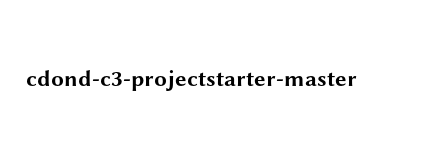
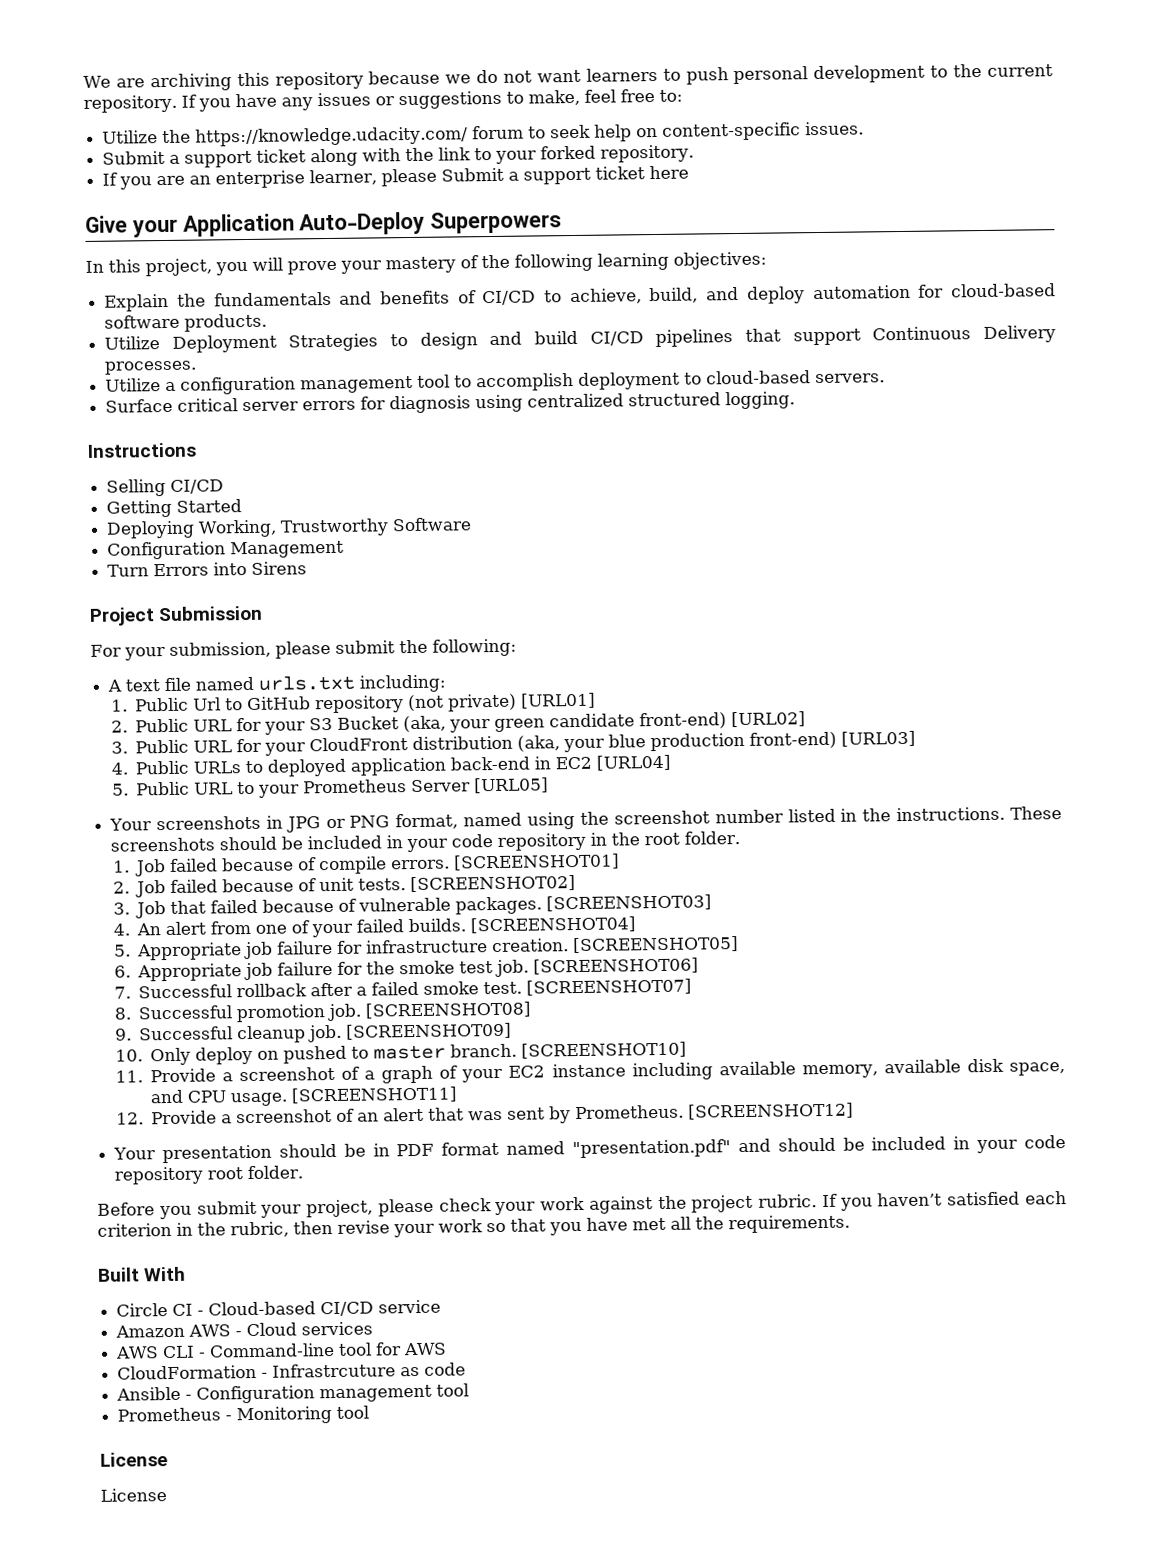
- cdond-c3-projectstarter-master
+ We are archiving this repository because we do not want learners to push personal development to the current repository. If you have any issues or suggestions to make, feel free to:
+ Utilize the https://knowledge.udacity.com/ forum to seek help on content-specific issues.
+ Submit a support ticket along with the link to your forked repository.
+ If you are an enterprise learner, please Submit a support ticket here
+ Give your Application Auto-Deploy Superpowers
+ In this project, you will prove your mastery of the following learning objectives:
+ Explain the fundamentals and benefits of CI/CD to achieve, build, and deploy automation for cloud-based software products.
+ Utilize Deployment Strategies to design and build CI/CD pipelines that support Continuous Delivery processes.
+ Utilize a configuration management tool to accomplish deployment to cloud-based servers.
+ Surface critical server errors for diagnosis using centralized structured logging.
+ Instructions
+ Selling CI/CD
+ Getting Started
+ Deploying Working, Trustworthy Software
+ Configuration Management
+ Turn Errors into Sirens
+ Project Submission
+ For your submission, please submit the following:
+ A text file named urls.txt including:
+ 1. Public Url to GitHub repository (not private) [URL01]
+ 2. Public URL for your S3 Bucket (aka, your green candidate front-end) [URL02]
+ 3. Public URL for your CloudFront distribution (aka, your blue production front-end) [URL03]
+ 4. Public URLs to deployed application back-end in EC2 [URL04]
+ 5. Public URL to your Prometheus Server [URL05]
+ Your screenshots in JPG or PNG format, named using the screenshot number listed in the instructions. These screenshots should be included in your code repository in the root folder.
+ 1. Job failed because of compile errors. [SCREENSHOT01]
+ 2. Job failed because of unit tests. [SCREENSHOT02]
+ 3. Job that failed because of vulnerable packages. [SCREENSHOT03]
+ 4. An alert from one of your failed builds. [SCREENSHOT04]
+ 5. Appropriate job failure for infrastructure creation. [SCREENSHOT05]
+ 6. Appropriate job failure for the smoke test job. [SCREENSHOT06]
+ 7. Successful rollback after a failed smoke test. [SCREENSHOT07]
+ 8. Successful promotion job. [SCREENSHOT08]
+ 9. Successful cleanup job. [SCREENSHOT09]
+ 10. Only deploy on pushed to master branch. [SCREENSHOT10]
+ 11. Provide a screenshot of a graph of your EC2 instance including available memory, available disk space, and CPU usage. [SCREENSHOT11]
+ 12. Provide a screenshot of an alert that was sent by Prometheus. [SCREENSHOT12]
+ Your presentation should be in PDF format named "presentation.pdf" and should be included in your code repository root folder.
+ Before you submit your project, please check your work against the project rubric. If you haven’t satisfied each criterion in the rubric, then revise your work so that you have met all the requirements.
+ Built With
+ Circle CI - Cloud-based CI/CD service
+ Amazon AWS - Cloud services
+ AWS CLI - Command-line tool for AWS
+ CloudFormation - Infrastrcuture as code
+ Ansible - Configuration management tool
+ Prometheus - Monitoring tool
+ License
+ License

